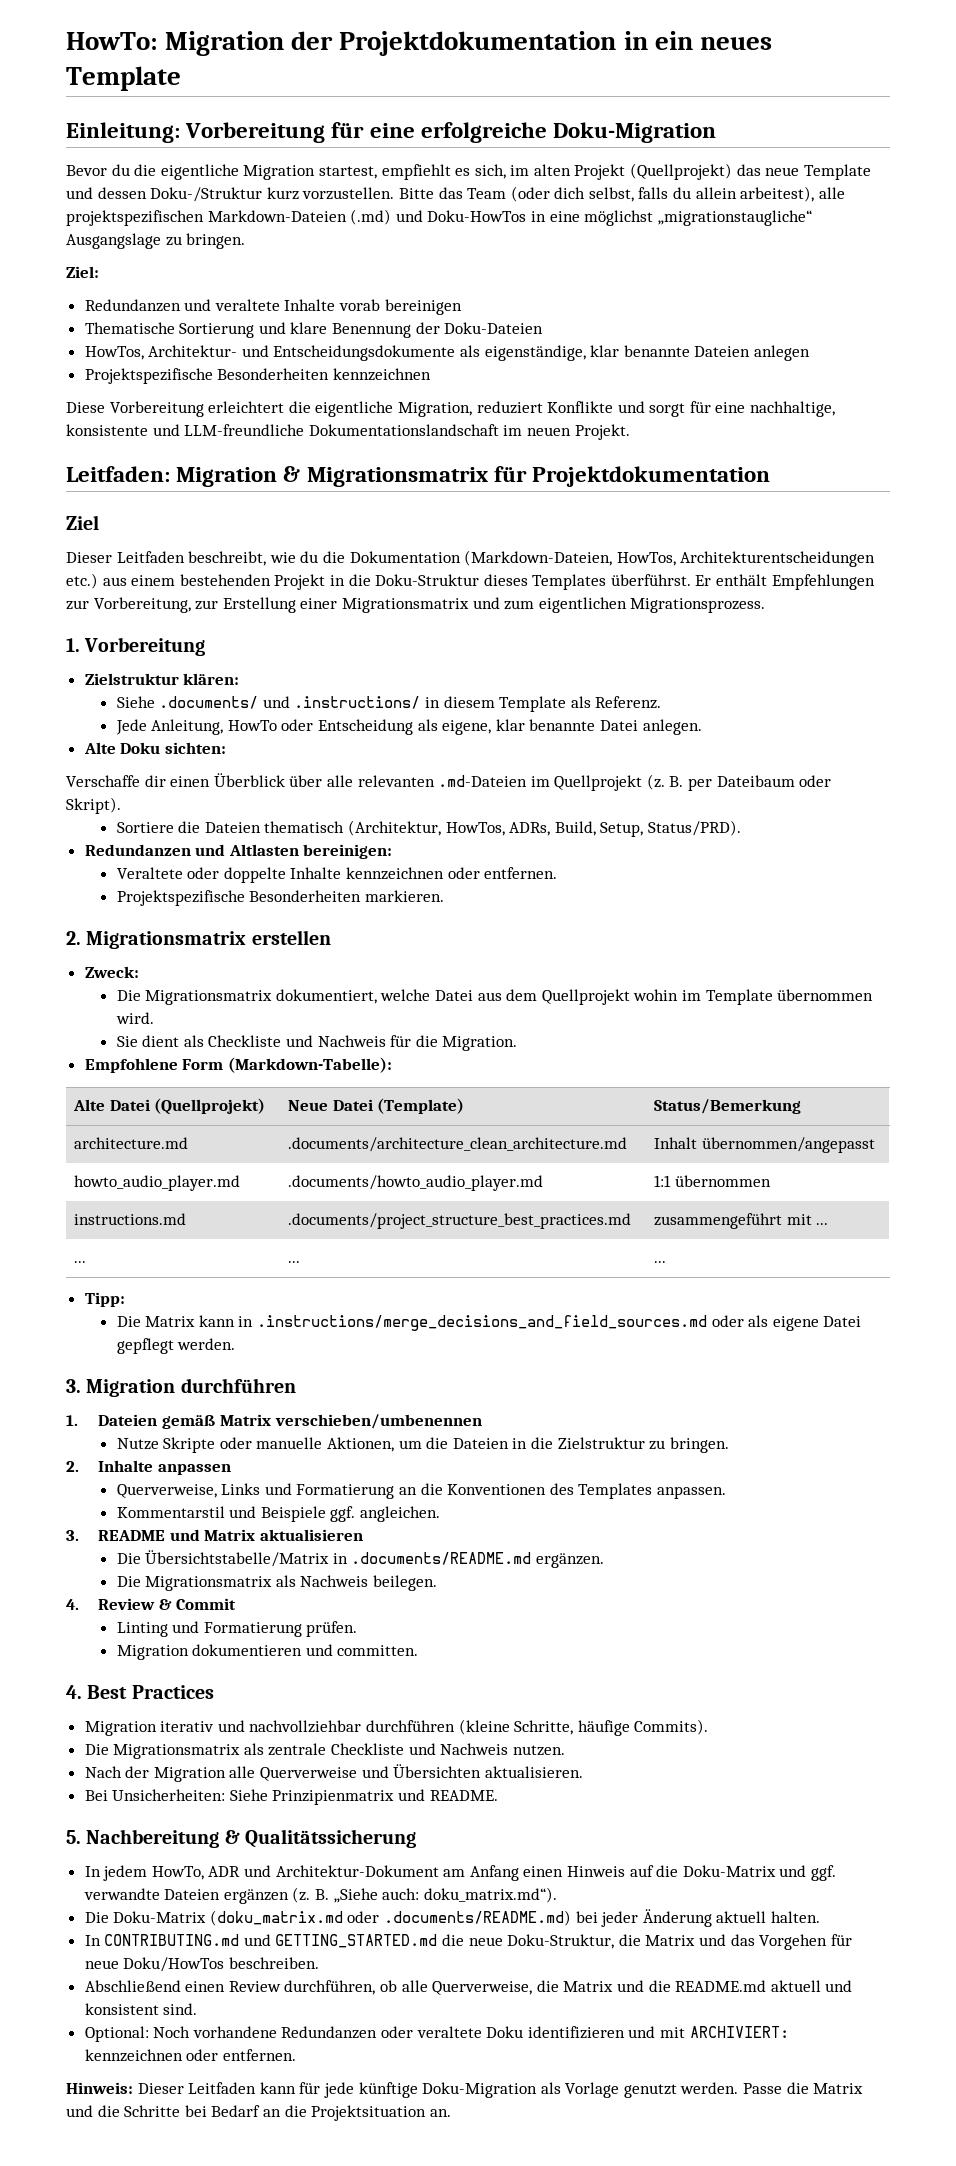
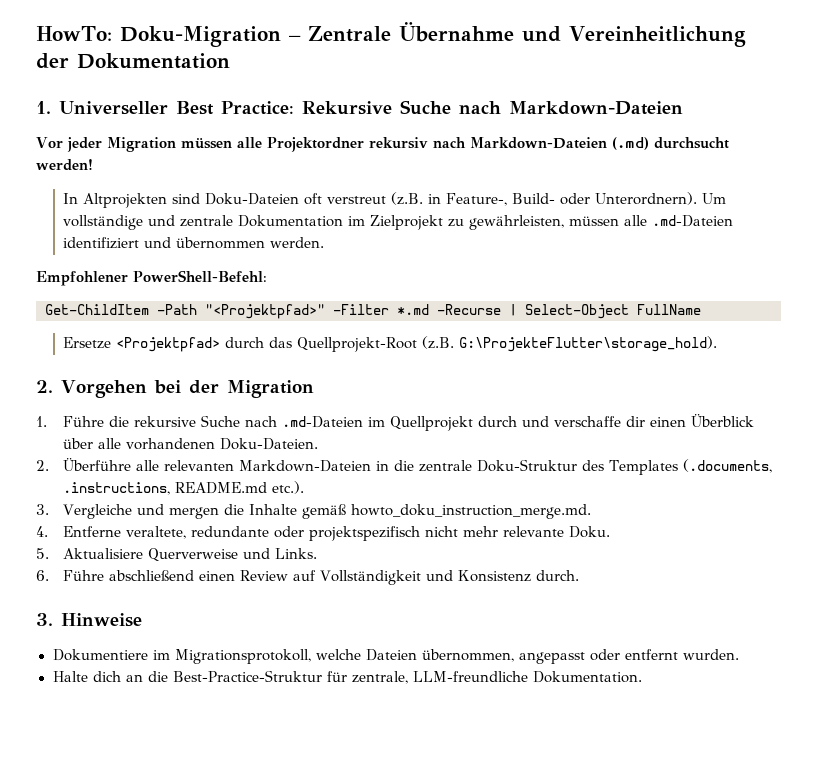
- HowTo: Migration der Projektdokumentation in ein neues Template
- Einleitung: Vorbereitung für eine erfolgreiche Doku-Migration
- Bevor du die eigentliche Migration startest, empfiehlt es sich, im alten Projekt (Quellprojekt) das neue Template und dessen Doku-/Struktur kurz vorzustellen. Bitte das Team (oder dich selbst, falls du allein arbeitest), alle projektspezifischen Markdown-Dateien (.md) und Doku-HowTos in eine möglichst „migrationstaugliche“ Ausgangslage zu bringen.
- Ziel:
- Redundanzen und veraltete Inhalte vorab bereinigen
- Thematische Sortierung und klare Benennung der Doku-Dateien
- HowTos, Architektur- und Entscheidungsdokumente als eigenständige, klar benannte Dateien anlegen
- Projektspezifische Besonderheiten kennzeichnen
- Diese Vorbereitung erleichtert die eigentliche Migration, reduziert Konflikte und sorgt für eine nachhaltige, konsistente und LLM-freundliche Dokumentationslandschaft im neuen Projekt.
- Leitfaden: Migration & Migrationsmatrix für Projektdokumentation
- Ziel
- Dieser Leitfaden beschreibt, wie du die Dokumentation (Markdown-Dateien, HowTos, Architekturentscheidungen etc.) aus einem bestehenden Projekt in die Doku-Struktur dieses Templates überführst. Er enthält Empfehlungen zur Vorbereitung, zur Erstellung einer Migrationsmatrix und zum eigentlichen Migrationsprozess.
- 1. Vorbereitung
- Zielstruktur klären:
- Siehe .documents/ und .instructions/ in diesem Template als Referenz.
- Jede Anleitung, HowTo oder Entscheidung als eigene, klar benannte Datei anlegen.
- Alte Doku sichten:
- Verschaffe dir einen Überblick über alle relevanten .md-Dateien im Quellprojekt (z. B. per Dateibaum oder Skript).
- Sortiere die Dateien thematisch (Architektur, HowTos, ADRs, Build, Setup, Status/PRD).
- Redundanzen und Altlasten bereinigen:
- Veraltete oder doppelte Inhalte kennzeichnen oder entfernen.
- Projektspezifische Besonderheiten markieren.
- 2. Migrationsmatrix erstellen
- Zweck:
- Die Migrationsmatrix dokumentiert, welche Datei aus dem Quellprojekt wohin im Template übernommen wird.
- Sie dient als Checkliste und Nachweis für die Migration.
- Empfohlene Form (Markdown-Tabelle):
- Alte Datei (Quellprojekt) | Neue Datei (Template) | Status/Bemerkung
- architecture.md | .documents/architecture_clean_architecture.md | Inhalt übernommen/angepasst
- howto_audio_player.md | .documents/howto_audio_player.md | 1:1 übernommen
- instructions.md | .documents/project_structure_best_practices.md | zusammengeführt mit ...
- ... | ... | ...
- Tipp:
- Die Matrix kann in .instructions/merge_decisions_and_field_sources.md oder als eigene Datei gepflegt werden.
- 3. Migration durchführen
- 1. Dateien gemäß Matrix verschieben/umbenennen
- Nutze Skripte oder manuelle Aktionen, um die Dateien in die Zielstruktur zu bringen.
- 2. Inhalte anpassen
- Querverweise, Links und Formatierung an die Konventionen des Templates anpassen.
- Kommentarstil und Beispiele ggf. angleichen.
- 3. README und Matrix aktualisieren
- Die Übersichtstabelle/Matrix in .documents/README.md ergänzen.
- Die Migrationsmatrix als Nachweis beilegen.
- 4. Review & Commit
- Linting und Formatierung prüfen.
- Migration dokumentieren und committen.
- 4. Best Practices
- Migration iterativ und nachvollziehbar durchführen (kleine Schritte, häufige Commits).
- Die Migrationsmatrix als zentrale Checkliste und Nachweis nutzen.
- Nach der Migration alle Querverweise und Übersichten aktualisieren.
- Bei Unsicherheiten: Siehe Prinzipienmatrix und README.
- 5. Nachbereitung & Qualitätssicherung
- In jedem HowTo, ADR und Architektur-Dokument am Anfang einen Hinweis auf die Doku-Matrix und ggf. verwandte Dateien ergänzen (z. B. „Siehe auch: doku_matrix.md“).
- Die Doku-Matrix (doku_matrix.md oder .documents/README.md) bei jeder Änderung aktuell halten.
- In CONTRIBUTING.md und GETTING_STARTED.md die neue Doku-Struktur, die Matrix und das Vorgehen für neue Doku/HowTos beschreiben.
- Abschließend einen Review durchführen, ob alle Querverweise, die Matrix und die README.md aktuell und konsistent sind.
- Optional: Noch vorhandene Redundanzen oder veraltete Doku identifizieren und mit ARCHIVIERT: kennzeichnen oder entfernen.
- Hinweis: Dieser Leitfaden kann für jede künftige Doku-Migration als Vorlage genutzt werden. Passe die Matrix und die Schritte bei Bedarf an die Projektsituation an.
+ HowTo: Doku-Migration – Zentrale Übernahme und Vereinheitlichung der Dokumentation
+ 1. Universeller Best Practice: Rekursive Suche nach Markdown-Dateien
+ Vor jeder Migration müssen alle Projektordner rekursiv nach Markdown-Dateien (.md) durchsucht werden!
+ In Altprojekten sind Doku-Dateien oft verstreut (z.B. in Feature-, Build- oder Unterordnern). Um vollständige und zentrale Dokumentation im Zielprojekt zu gewährleisten, müssen alle .md-Dateien identifiziert und übernommen werden.
+ Empfohlener PowerShell-Befehl:
+ Get-ChildItem -Path "<Projektpfad>" -Filter *.md -Recurse | Select-Object FullName
+ Ersetze <Projektpfad> durch das Quellprojekt-Root (z.B. G:\ProjekteFlutter\storage_hold).
+ 2. Vorgehen bei der Migration
+ 1. Führe die rekursive Suche nach .md-Dateien im Quellprojekt durch und verschaffe dir einen Überblick über alle vorhandenen Doku-Dateien.
+ 2. Überführe alle relevanten Markdown-Dateien in die zentrale Doku-Struktur des Templates (.documents, .instructions, README.md etc.).
+ 3. Vergleiche und mergen die Inhalte gemäß howto_doku_instruction_merge.md.
+ 4. Entferne veraltete, redundante oder projektspezifisch nicht mehr relevante Doku.
+ 5. Aktualisiere Querverweise und Links.
+ 6. Führe abschließend einen Review auf Vollständigkeit und Konsistenz durch.
+ 3. Hinweise
+ Dokumentiere im Migrationsprotokoll, welche Dateien übernommen, angepasst oder entfernt wurden.
+ Halte dich an die Best-Practice-Struktur für zentrale, LLM-freundliche Dokumentation.

